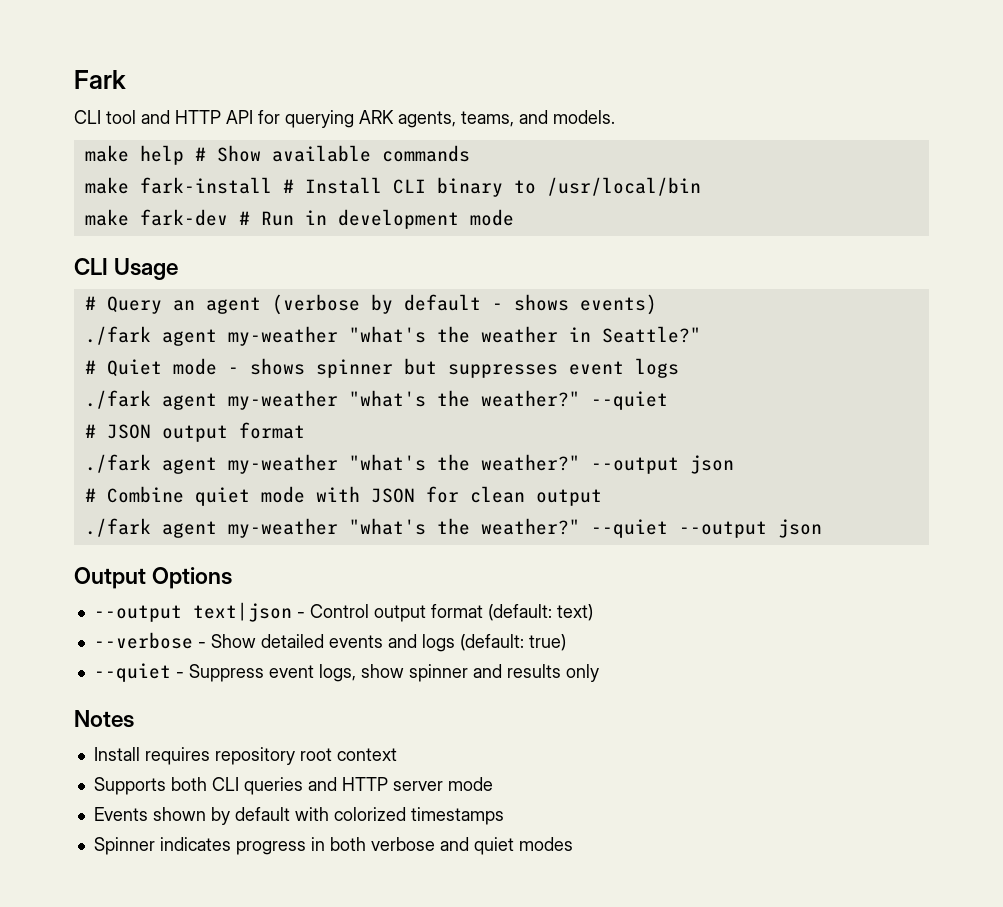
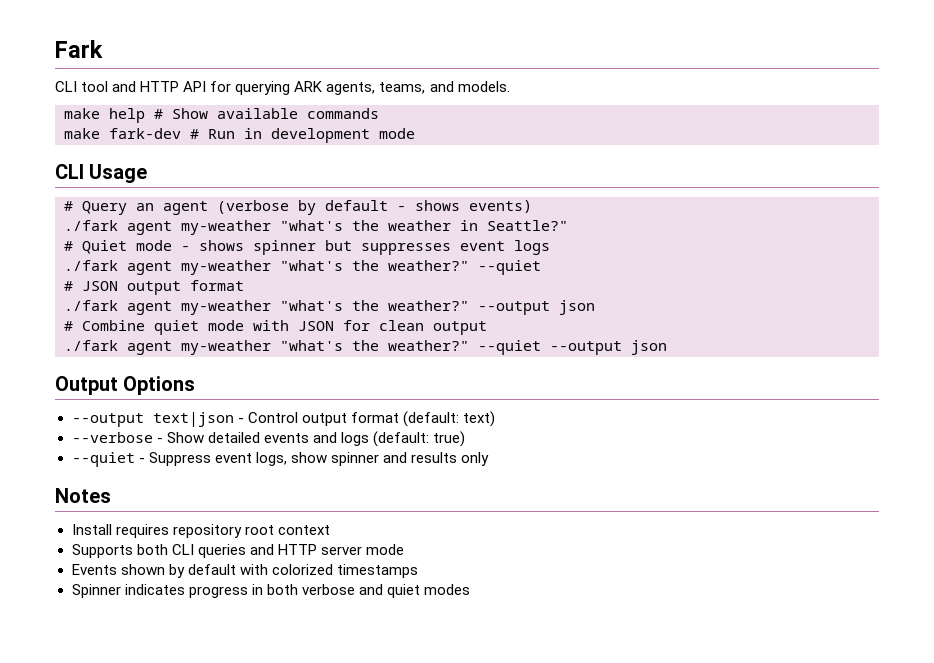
- make fark-install # Install CLI binary to /usr/local/bin

